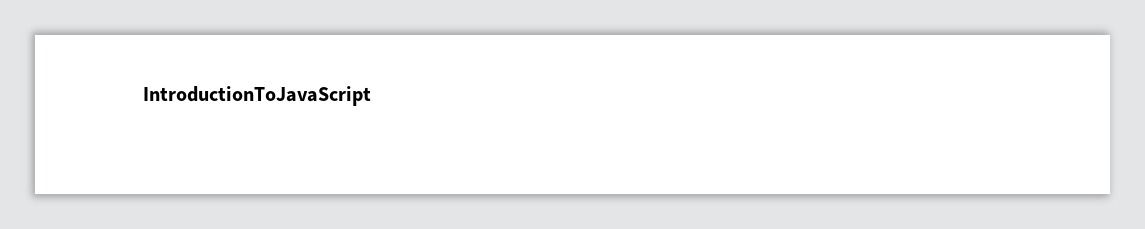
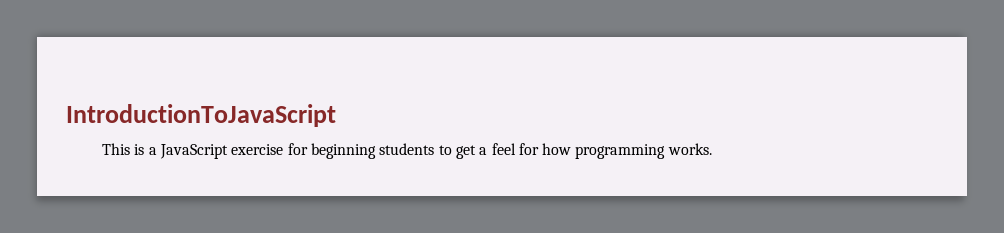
+ This is a JavaScript exercise for beginning students to get a feel for how programming works.

